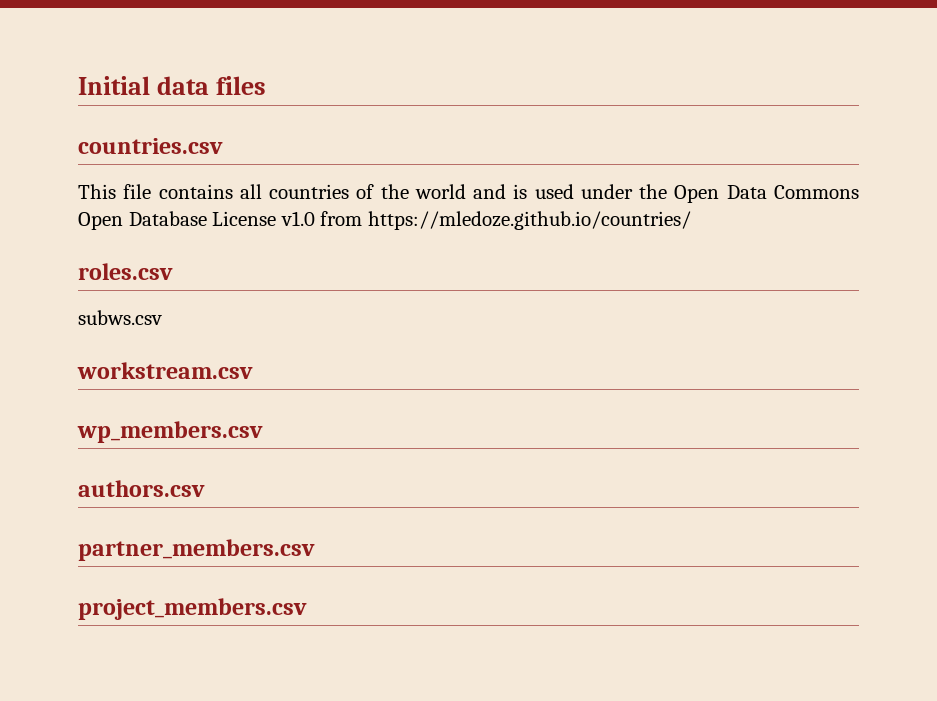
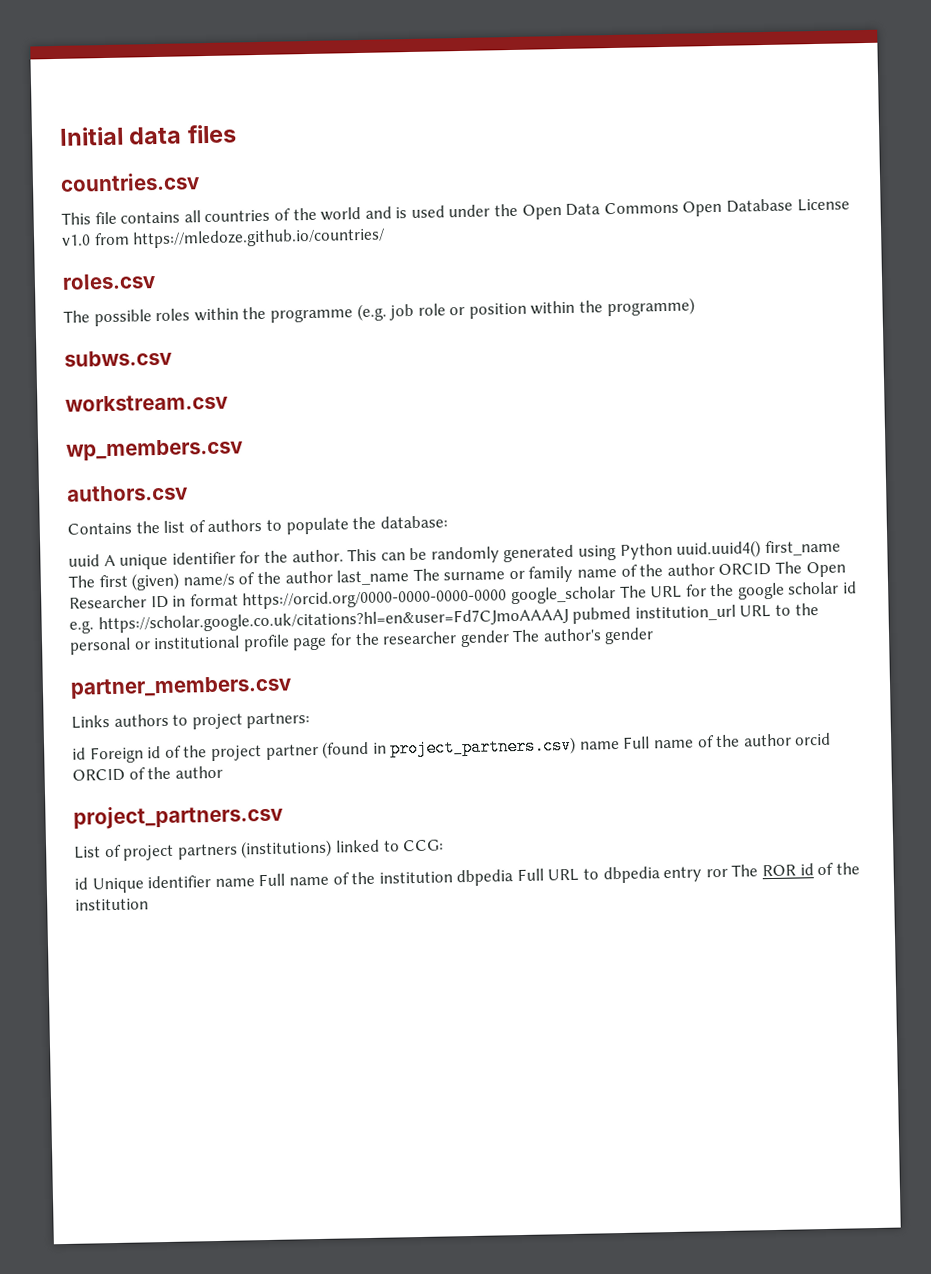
+ The possible roles within the programme (e.g. job role or position within the programme)
  subws.csv
  workstream.csv
  wp_members.csv
  authors.csv
+ Contains the list of authors to populate the database:
+ uuid A unique identifier for the author. This can be randomly generated using Python uuid.uuid4() first_name The first (given) name/s of the author last_name The surname or family name of the author ORCID The Open Researcher ID in format https://orcid.org/0000-0000-0000-0000 google_scholar The URL for the google scholar id e.g. https://scholar.google.co.uk/citations?hl=en&user=Fd7CJmoAAAAJ pubmed institution_url URL to the personal or institutional profile page for the researcher gender The author's gender
  partner_members.csv
- project_members.csv
+ Links authors to project partners:
+ id Foreign id of the project partner (found in project_partners.csv) name Full name of the author orcid ORCID of the author
+ project_partners.csv
+ List of project partners (institutions) linked to CCG:
+ id Unique identifier name Full name of the institution dbpedia Full URL to dbpedia entry ror The ROR id of the institution

